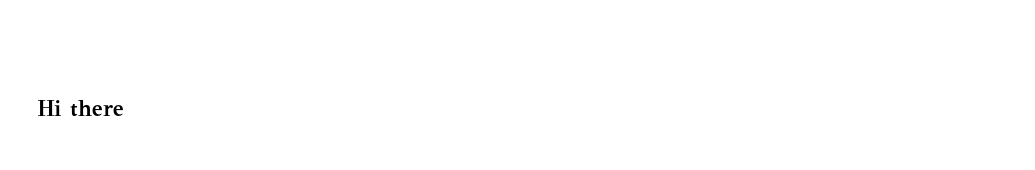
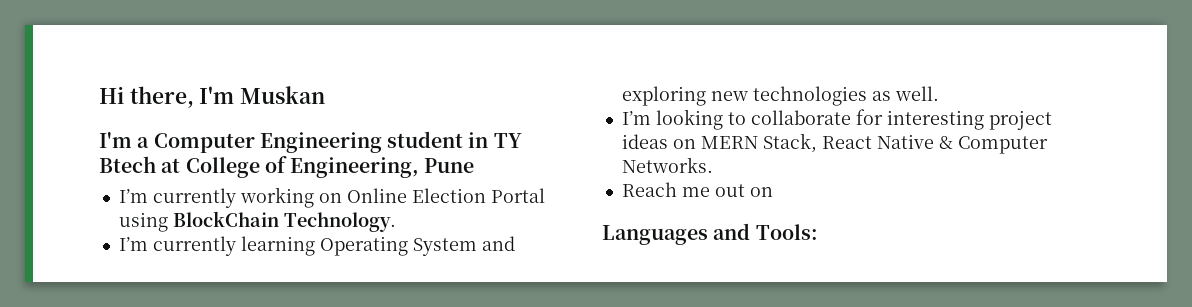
- Hi there
+ Hi there, I'm Muskan
+ I'm a Computer Engineering student in TY Btech at College of Engineering, Pune
+ I’m currently working on Online Election Portal using BlockChain Technology.
+ I’m currently learning Operating System and exploring new technologies as well.
+ I’m looking to collaborate for interesting project ideas on MERN Stack, React Native & Computer Networks.
+ Reach me out on
+ Languages and Tools:

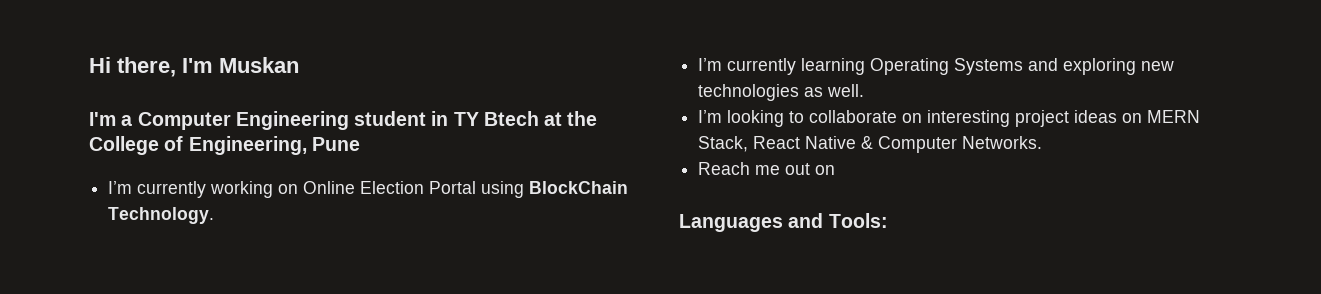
- I'm a Computer Engineering student in TY Btech at College of Engineering, Pune
+ I'm a Computer Engineering student in TY Btech at the College of Engineering, Pune
- I’m currently learning Operating System and exploring new technologies as well.
+ I’m currently learning Operating Systems and exploring new technologies as well.
- I’m looking to collaborate for interesting project ideas on MERN Stack, React Native & Computer Networks.
+ I’m looking to collaborate on interesting project ideas on MERN Stack, React Native & Computer Networks.

